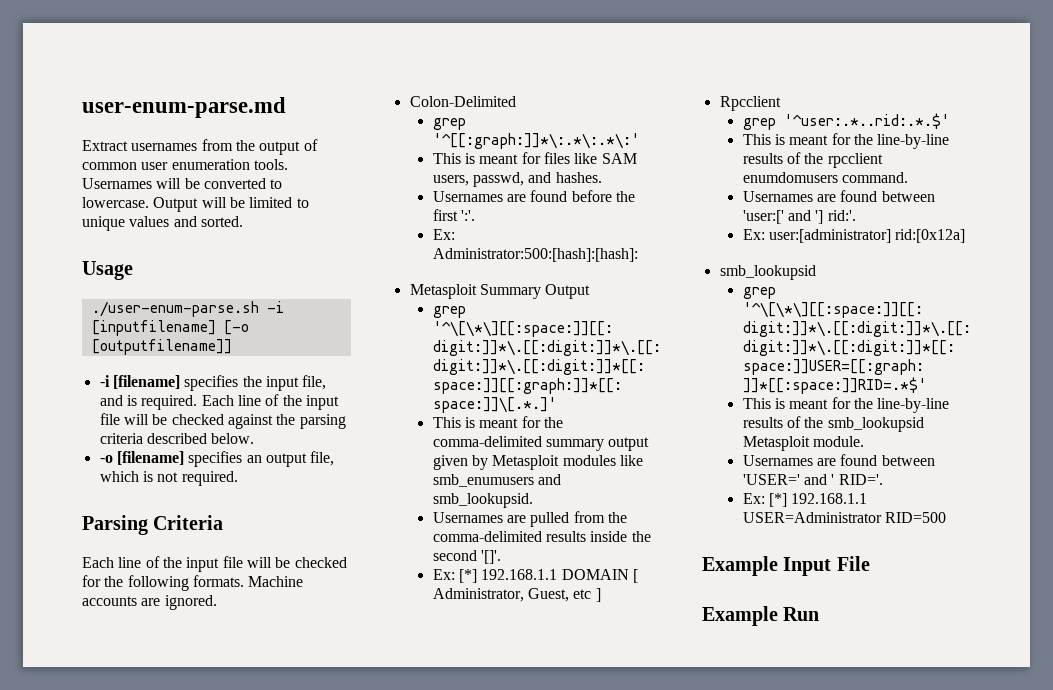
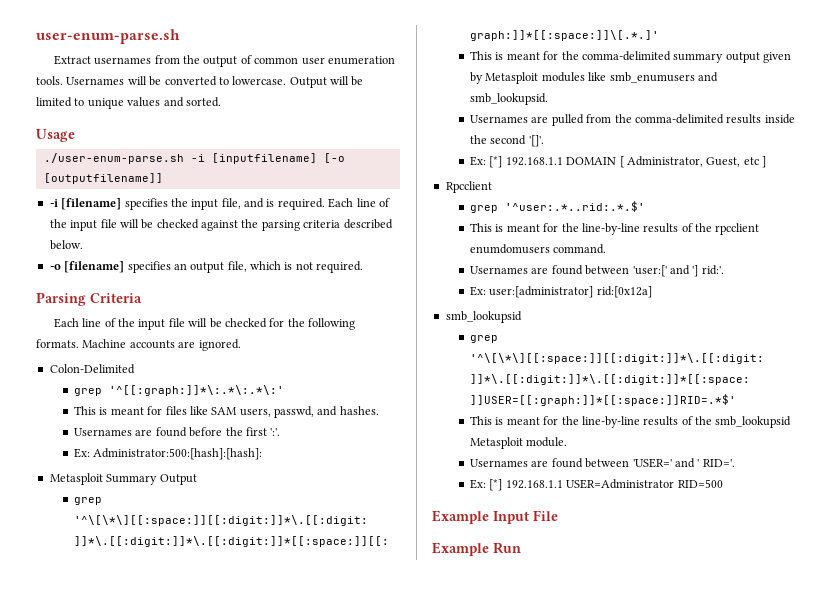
- user-enum-parse.md
+ user-enum-parse.sh

